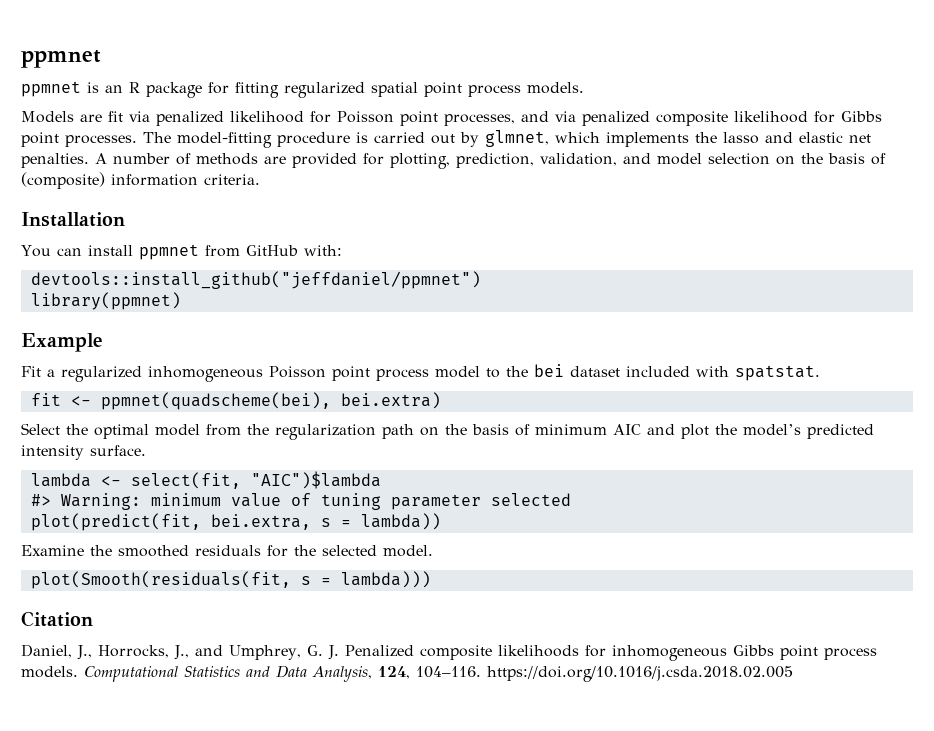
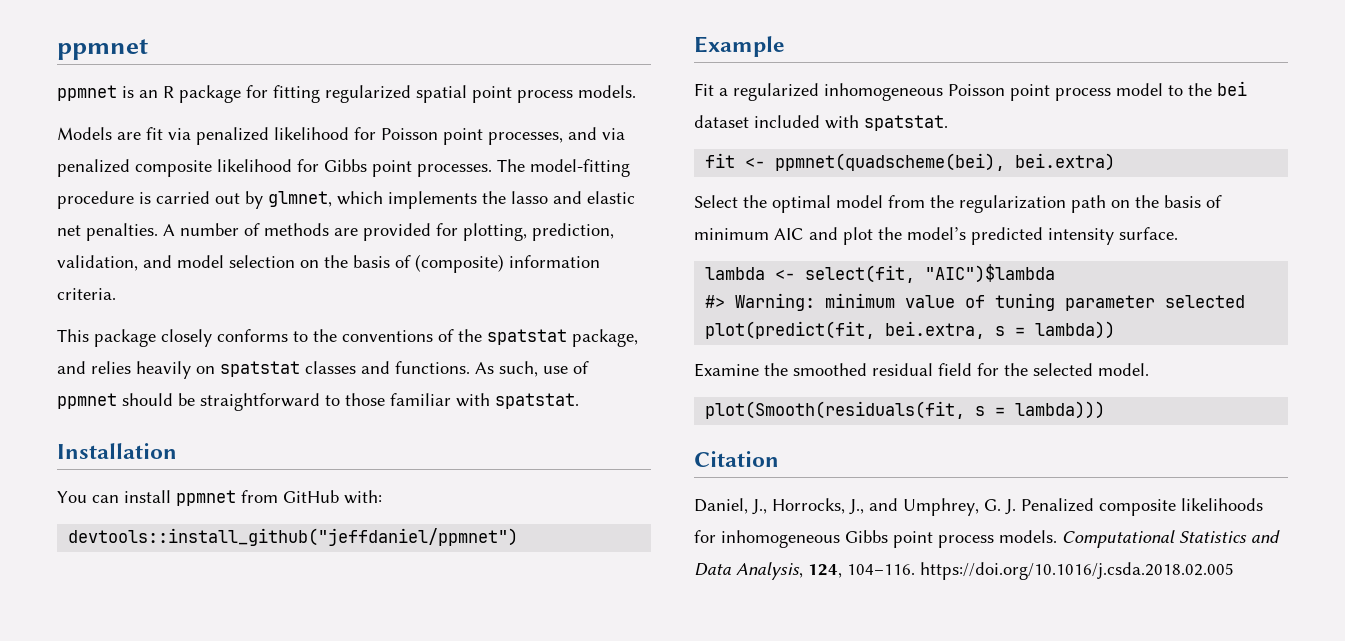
+ This package closely conforms to the conventions of the spatstat package, and relies heavily on spatstat classes and functions. As such, use of ppmnet should be straightforward to those familiar with spatstat.
- library(ppmnet)
- Examine the smoothed residuals for the selected model.
+ Examine the smoothed residual field for the selected model.

